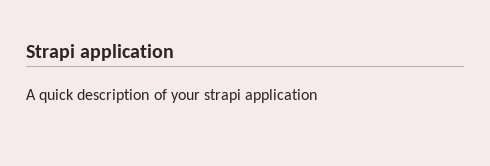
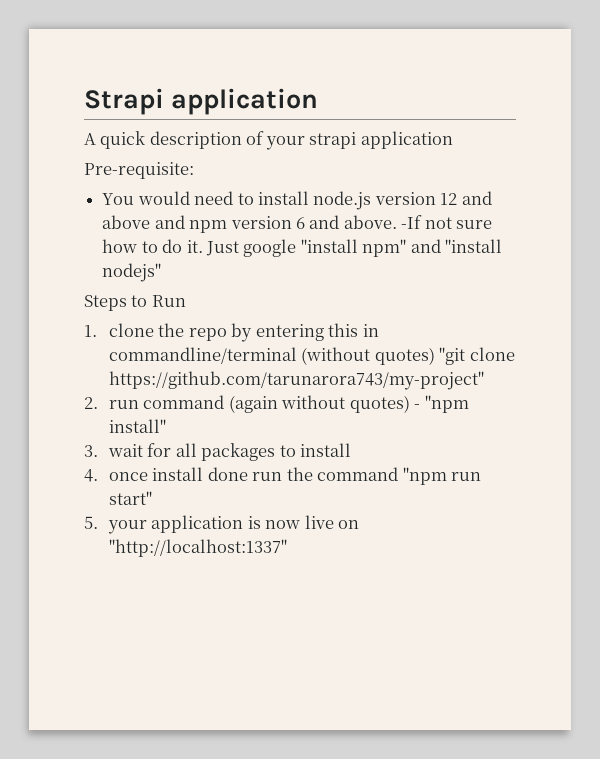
+ Pre-requisite:
+ You would need to install node.js version 12 and above and npm version 6 and above. -If not sure how to do it. Just google "install npm" and "install nodejs"
+ Steps to Run
+ 1. clone the repo by entering this in commandline/terminal (without quotes) "git clone https://github.com/tarunarora743/my-project"
+ 2. run command (again without quotes) - "npm install"
+ 3. wait for all packages to install
+ 4. once install done run the command "npm run start"
+ 5. your application is now live on "http://localhost:1337"

